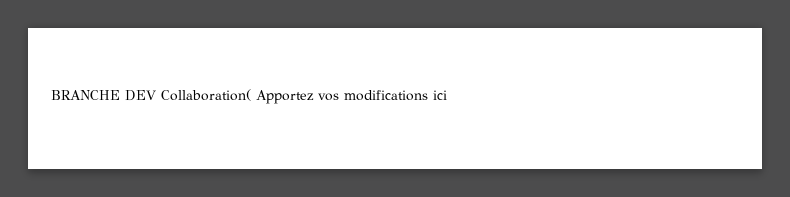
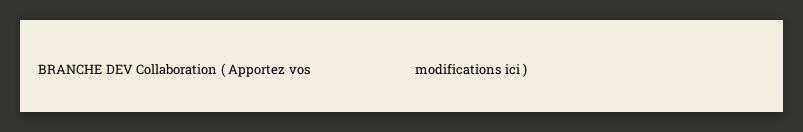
- BRANCHE DEV Collaboration( Apportez vos modifications ici
+ BRANCHE DEV Collaboration ( Apportez vos modifications ici )

